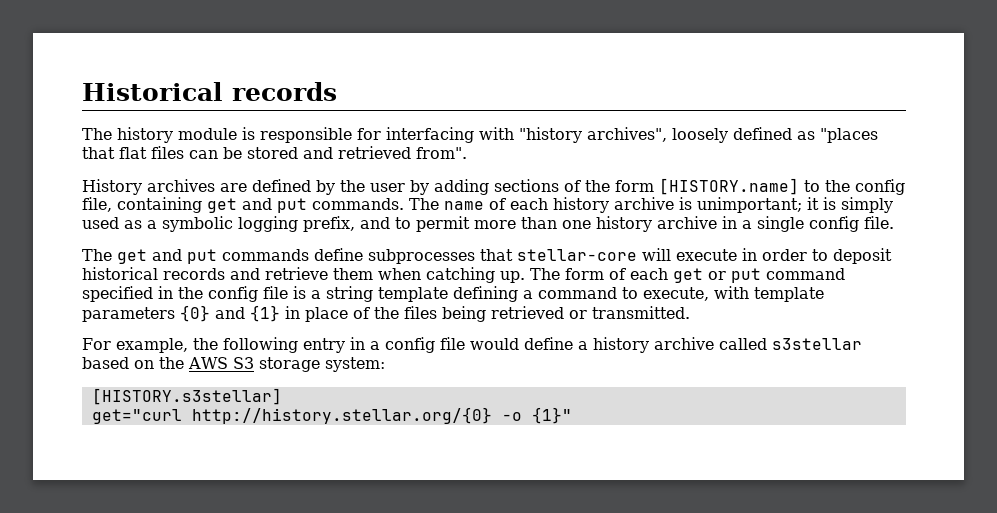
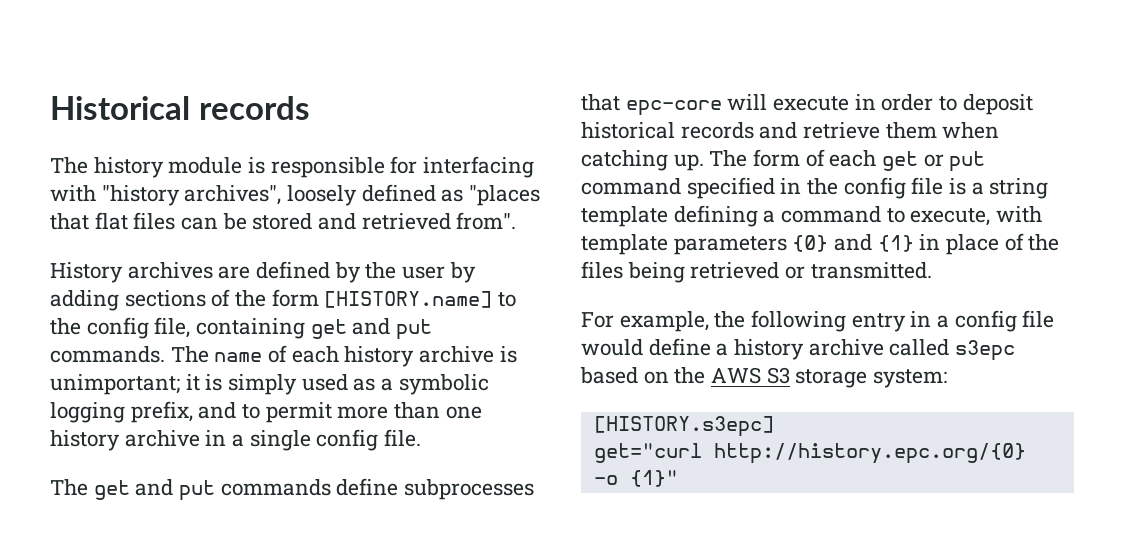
- The get and put commands define subprocesses that stellar-core will execute in order to deposit historical records and retrieve them when catching up.
+ The get and put commands define subprocesses that epc-core will execute in order to deposit historical records and retrieve them when catching up.
- For example, the following entry in a config file would define a history archive called s3stellar based on the AWS S3 storage system:
+ For example, the following entry in a config file would define a history archive called s3epc based on the AWS S3 storage system:
- [HISTORY.s3stellar]
+ [HISTORY.s3epc]
- get="curl http://history.stellar.org/{0} -o {1}"
+ get="curl http://history.epc.org/{0} -o {1}"

